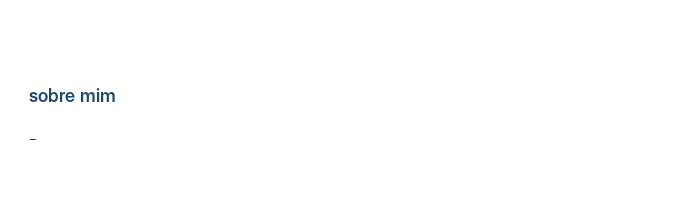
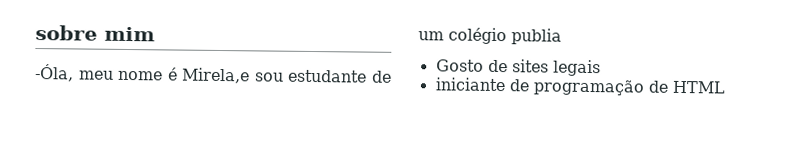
- -
+ -Óla, meu nome é Mirela,e sou estudante de um colégio publia
+ Gosto de sites legais
+ iniciante de programação de HTML

